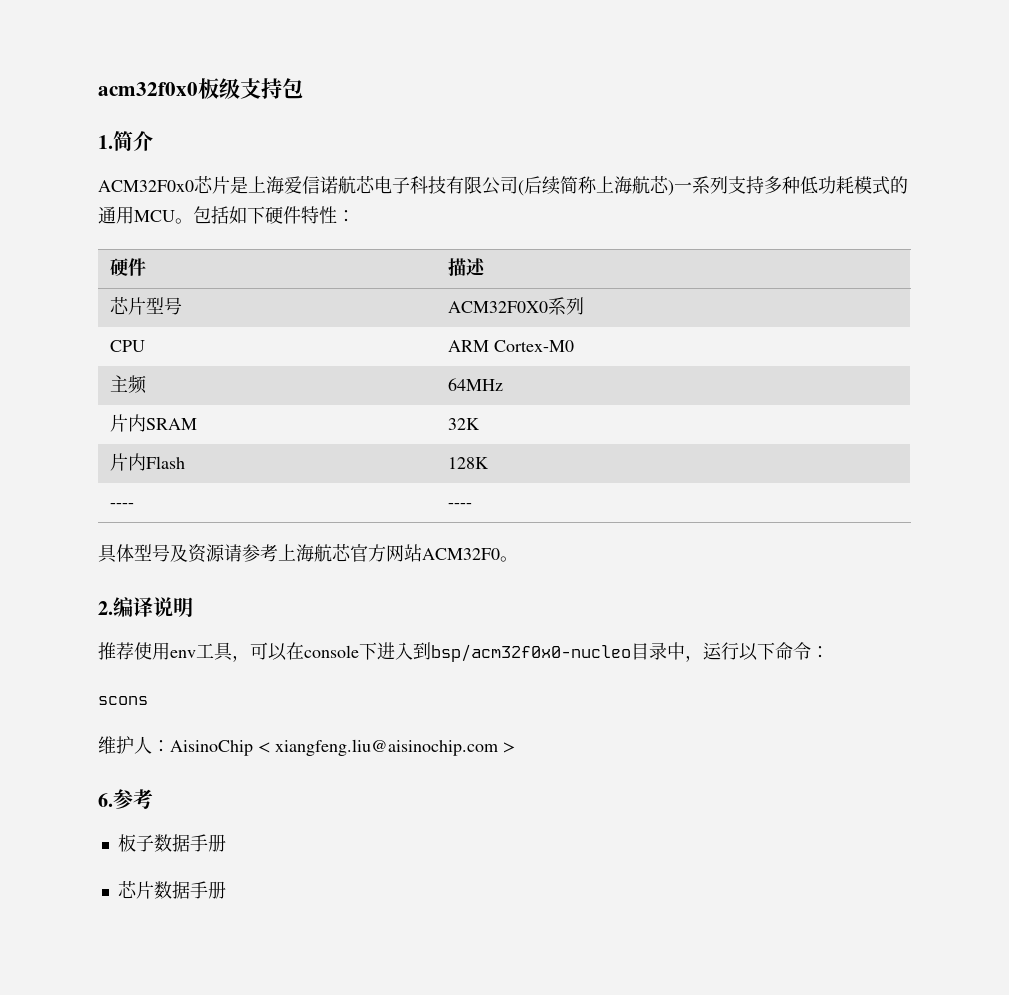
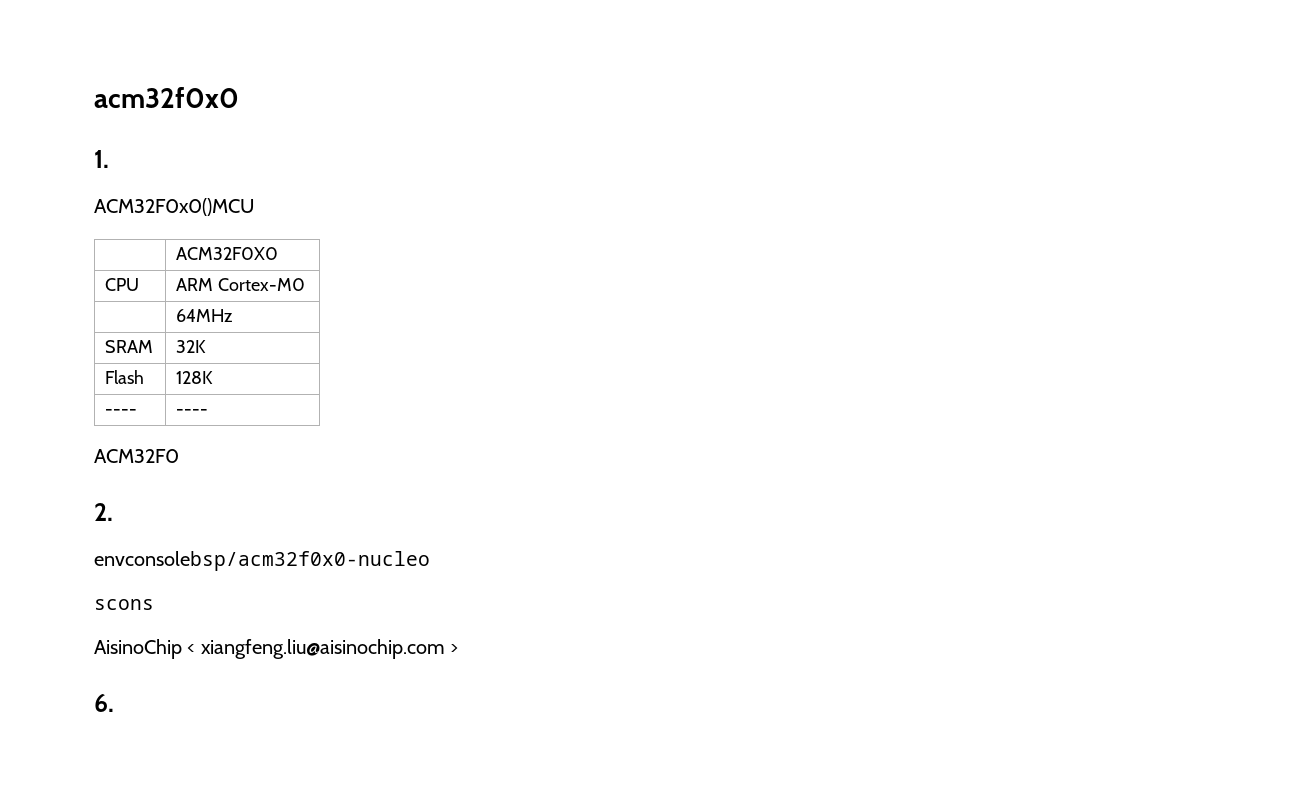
- acm32f0x0板级支持包
+ acm32f0x0
- 1.简介
- ACM32F0x0芯片是上海爱信诺航芯电子科技有限公司(后续简称上海航芯)一系列支持多种低功耗模式的通用MCU。包括如下硬件特性：
- 硬件 | 描述
- 芯片型号 | ACM32F0X0系列
+ 1.
+ ACM32F0x0()MCU
+ | ACM32F0X0
- 主频 | 64MHz
+ | 64MHz
- 片内SRAM | 32K
+ SRAM | 32K
- 片内Flash | 128K
+ Flash | 128K
- 具体型号及资源请参考上海航芯官方网站ACM32F0。
+ ACM32F0
- 2.编译说明
- 推荐使用env工具，可以在console下进入到bsp/acm32f0x0-nucleo目录中，运行以下命令：
+ 2.
+ envconsolebsp/acm32f0x0-nucleo
- 维护人：AisinoChip < xiangfeng.liu@aisinochip.com >
+ AisinoChip < xiangfeng.liu@aisinochip.com >
- 6.参考
- 板子数据手册
- 芯片数据手册
+ 6.

